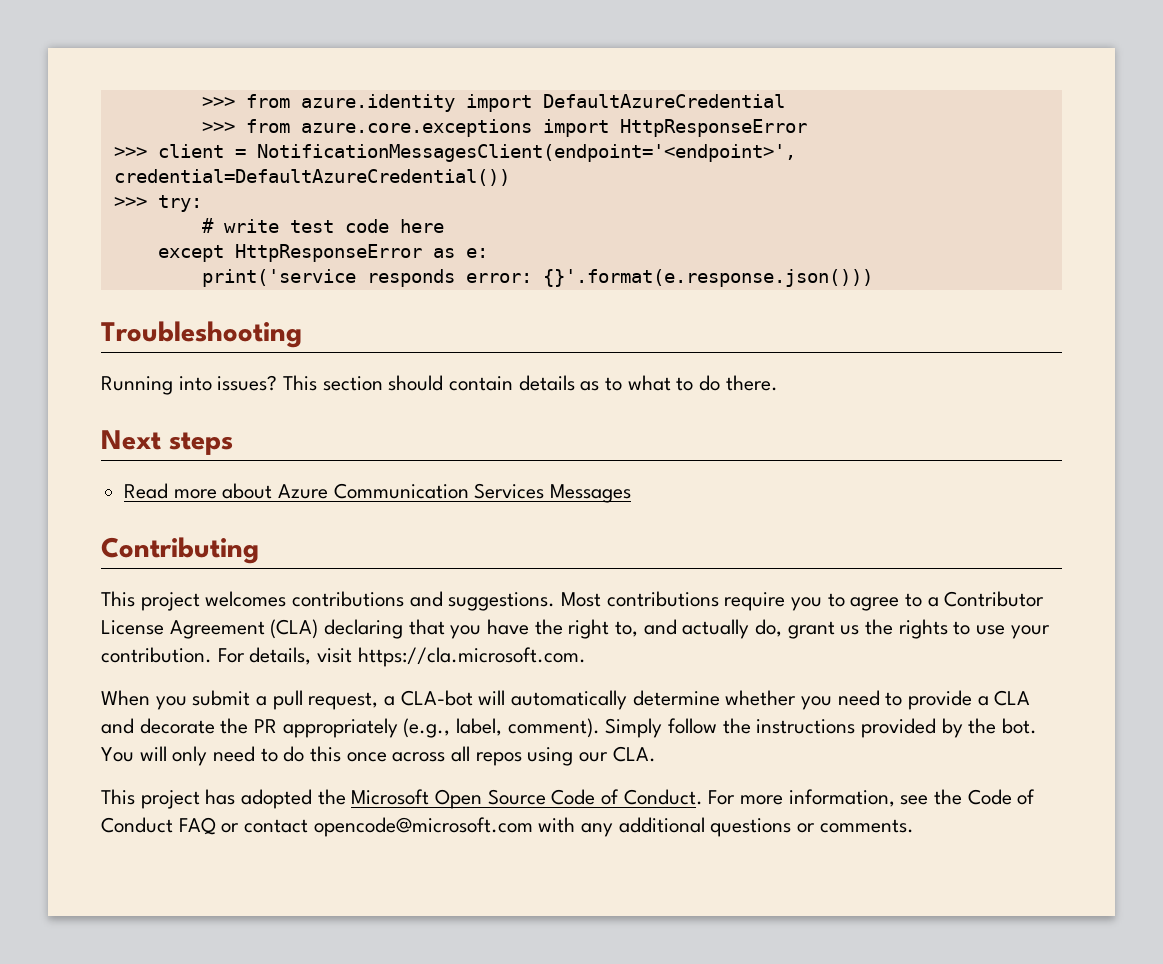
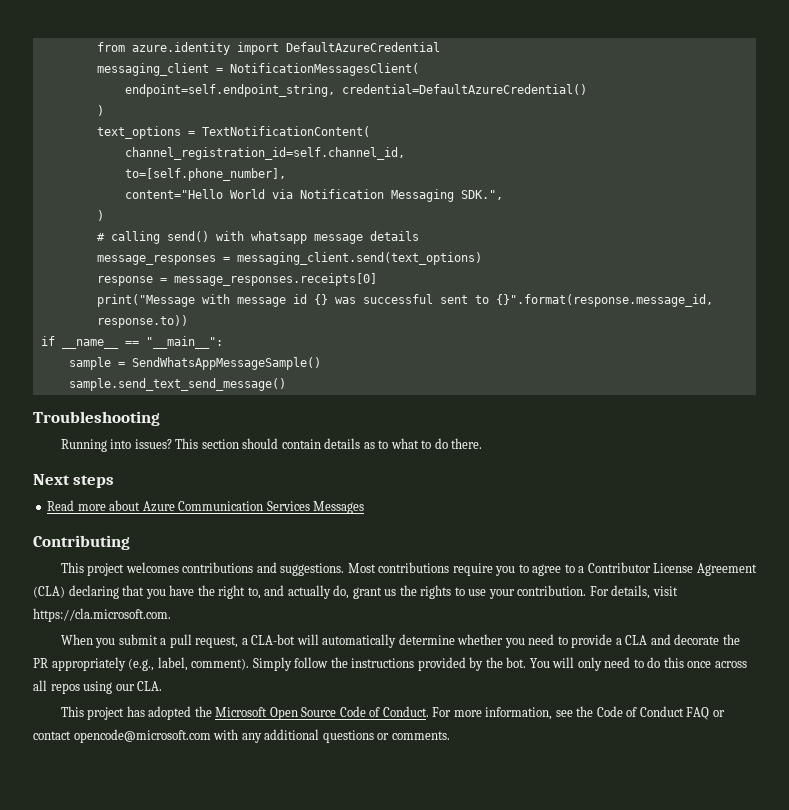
- >>> from azure.identity import DefaultAzureCredential
+ from azure.identity import DefaultAzureCredential
- >>> from azure.core.exceptions import HttpResponseError
- >>> client = NotificationMessagesClient(endpoint='<endpoint>', credential=DefaultAzureCredential())
- >>> try:
- # write test code here
- except HttpResponseError as e:
- print('service responds error: {}'.format(e.response.json()))
+ messaging_client = NotificationMessagesClient(
+ endpoint=self.endpoint_string, credential=DefaultAzureCredential()
+ )
+ text_options = TextNotificationContent(
+ channel_registration_id=self.channel_id,
+ to=[self.phone_number],
+ content="Hello World via Notification Messaging SDK.",
+ )
+ # calling send() with whatsapp message details
+ message_responses = messaging_client.send(text_options)
+ response = message_responses.receipts[0]
+ print("Message with message id {} was successful sent to {}".format(response.message_id, response.to))
+ if __name__ == "__main__":
+ sample = SendWhatsAppMessageSample()
+ sample.send_text_send_message()

